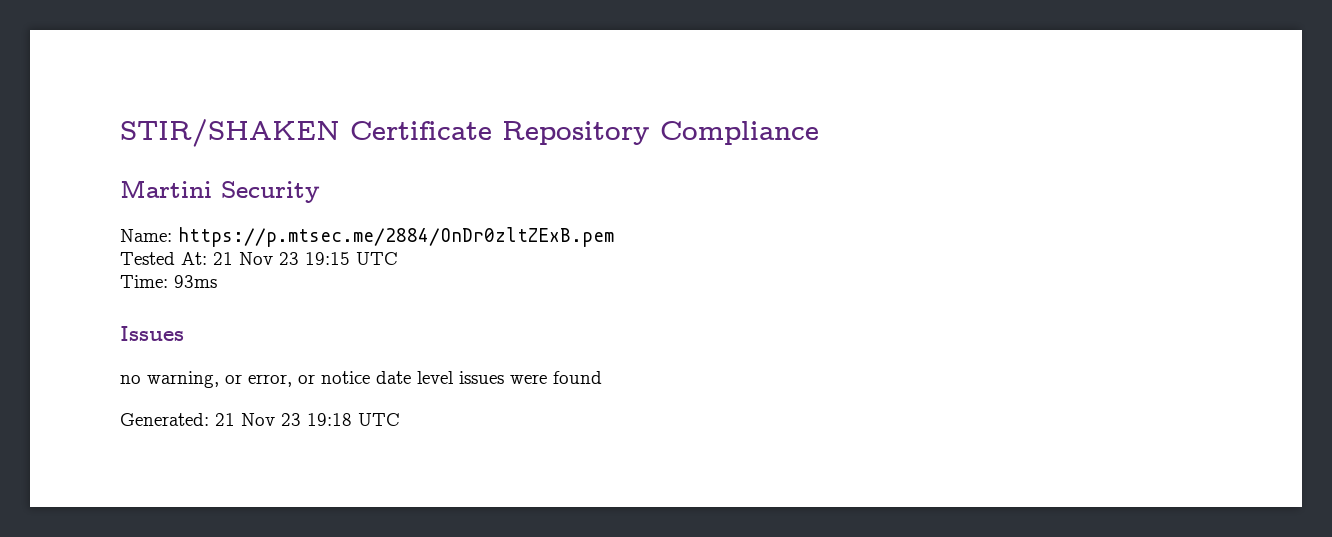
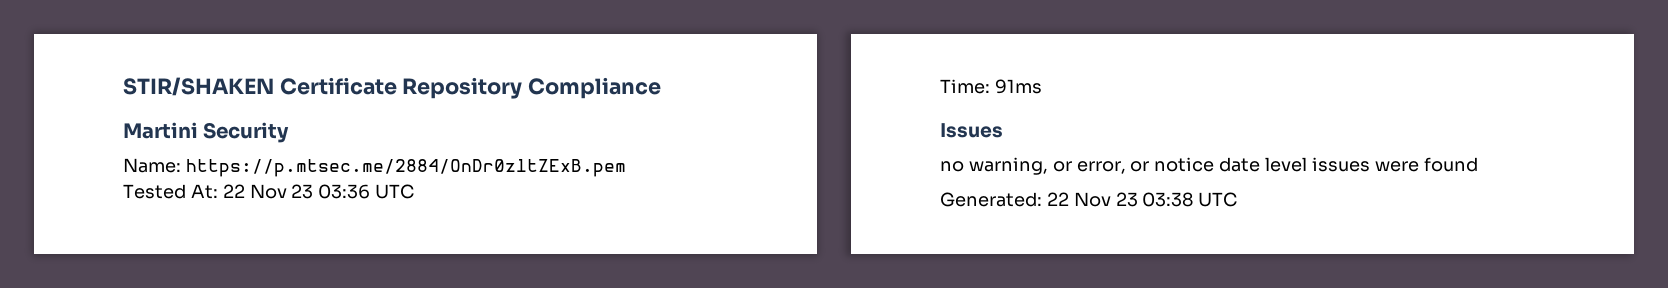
- Tested At: 21 Nov 23 19:15 UTC
+ Tested At: 22 Nov 23 03:36 UTC
- Time: 93ms
+ Time: 91ms
- Generated: 21 Nov 23 19:18 UTC
+ Generated: 22 Nov 23 03:38 UTC

